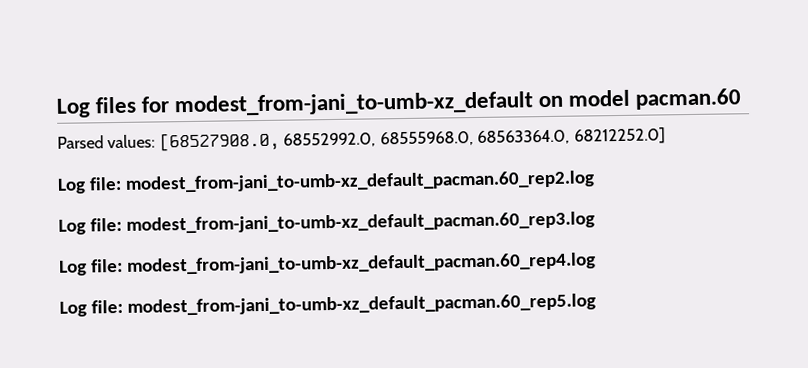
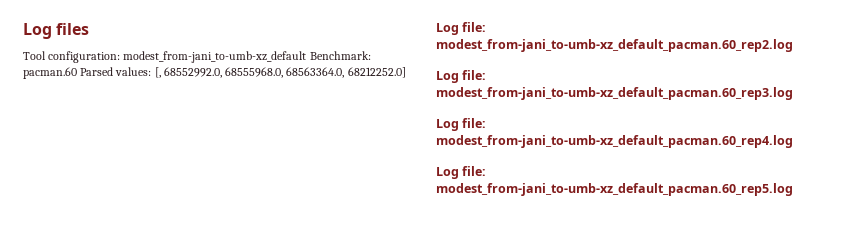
- Log files for modest_from-jani_to-umb-xz_default on model pacman.60
- Parsed values: [68527908.0, 68552992.0, 68555968.0, 68563364.0, 68212252.0]
+ Log files
+ Tool configuration: modest_from-jani_to-umb-xz_default Benchmark: pacman.60 Parsed values: [, 68552992.0, 68555968.0, 68563364.0, 68212252.0]

